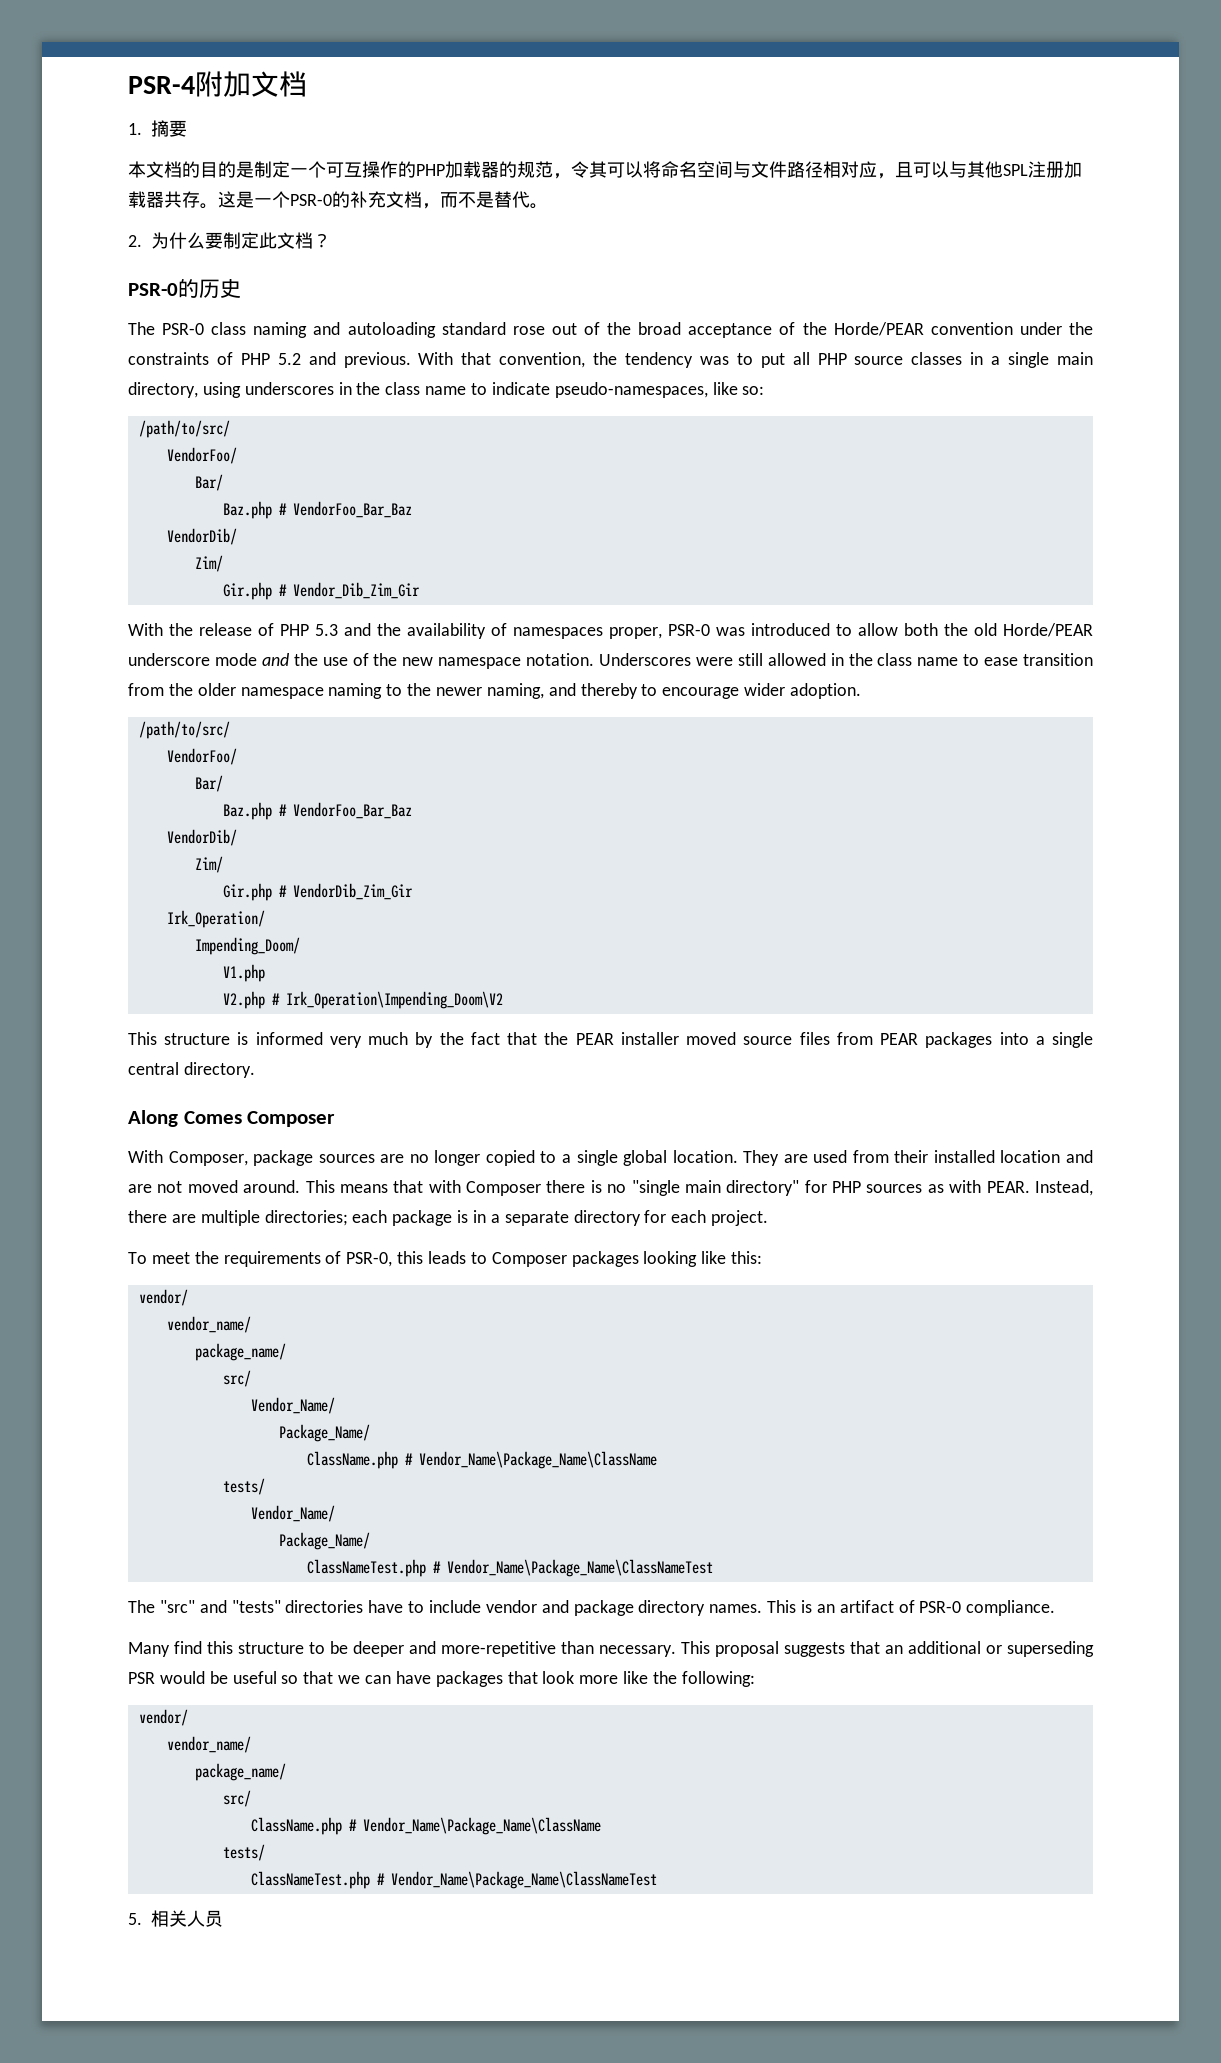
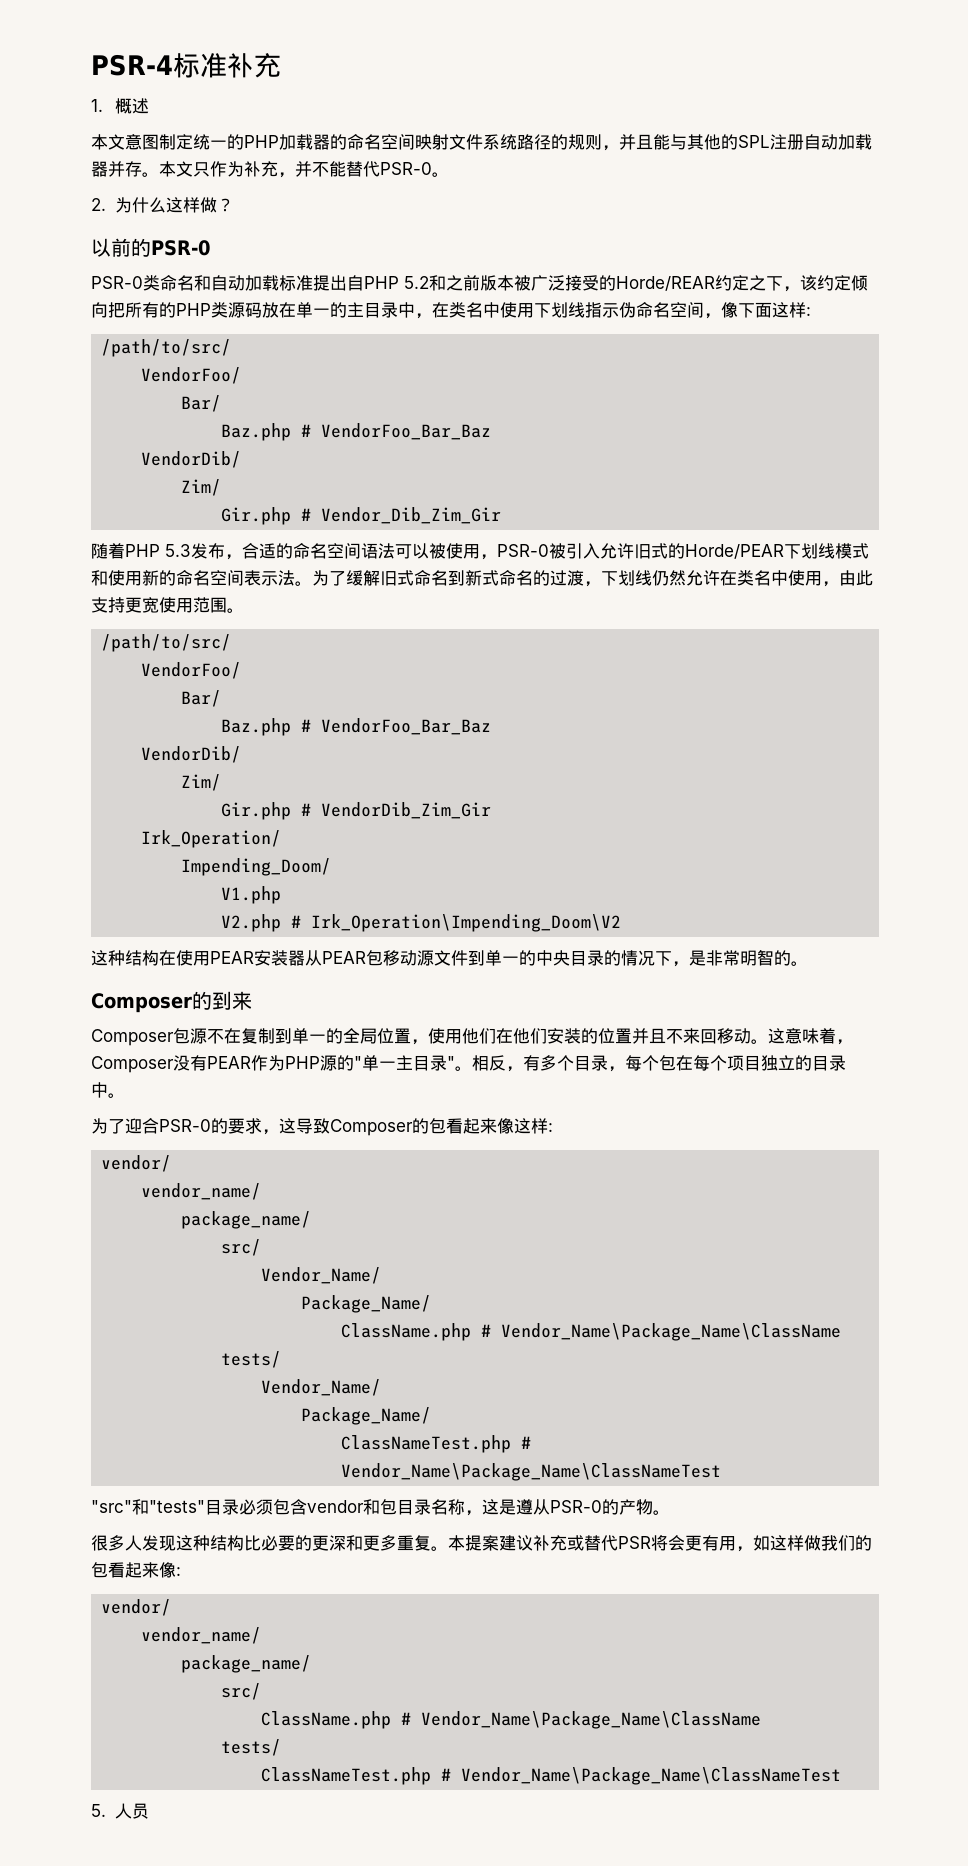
- PSR-4附加文档
+ PSR-4标准补充
- 1.摘要
- 本文档的目的是制定一个可互操作的PHP加载器的规范，令其可以将命名空间与文件路径相对应，且可以与其他SPL注册加载器共存。这是一个PSR-0的补充文档，而不是替代。
+ 1.概述
+ 本文意图制定统一的PHP加载器的命名空间映射文件系统路径的规则，并且能与其他的SPL注册自动加载器并存。本文只作为补充，并不能替代PSR-0。
- 2.为什么要制定此文档？
+ 2.为什么这样做？
- PSR-0的历史
- The PSR-0 class naming and autoloading standard rose out of the broad acceptance of the Horde/PEAR convention under the constraints of PHP 5.2 and previous. With that convention, the tendency was to put all PHP source classes in a single main directory, using underscores in the class name to indicate pseudo-namespaces, like so:
+ 以前的PSR-0
+ PSR-0类命名和自动加载标准提出自PHP 5.2和之前版本被广泛接受的Horde/REAR约定之下，该约定倾向把所有的PHP类源码放在单一的主目录中，在类名中使用下划线指示伪命名空间，像下面这样:
- With the release of PHP 5.3 and the availability of namespaces proper, PSR-0 was introduced to allow both the old Horde/PEAR underscore mode and the use of the new namespace notation. Underscores were still allowed in the class name to ease transition from the older namespace naming to the newer naming, and thereby to encourage wider adoption.
+ 随着PHP 5.3发布，合适的命名空间语法可以被使用，PSR-0被引入允许旧式的Horde/PEAR下划线模式和使用新的命名空间表示法。为了缓解旧式命名到新式命名的过渡，下划线仍然允许在类名中使用，由此支持更宽使用范围。
- This structure is informed very much by the fact that the PEAR installer moved source files from PEAR packages into a single central directory.
- Along Comes Composer
- With Composer, package sources are no longer copied to a single global location. They are used from their installed location and are not moved around. This means that with Composer there is no "single main directory" for PHP sources as with PEAR. Instead, there are multiple directories; each package is in a separate directory for each project.
- To meet the requirements of PSR-0, this leads to Composer packages looking like this:
+ 这种结构在使用PEAR安装器从PEAR包移动源文件到单一的中央目录的情况下，是非常明智的。
+ Composer的到来
+ Composer包源不在复制到单一的全局位置，使用他们在他们安装的位置并且不来回移动。这意味着，Composer没有PEAR作为PHP源的"单一主目录"。相反，有多个目录，每个包在每个项目独立的目录中。
+ 为了迎合PSR-0的要求，这导致Composer的包看起来像这样:
- The "src" and "tests" directories have to include vendor and package directory names. This is an artifact of PSR-0 compliance.
- Many find this structure to be deeper and more-repetitive than necessary. This proposal suggests that an additional or superseding PSR would be useful so that we can have packages that look more like the following:
+ "src"和"tests"目录必须包含vendor和包目录名称，这是遵从PSR-0的产物。
+ 很多人发现这种结构比必要的更深和更多重复。本提案建议补充或替代PSR将会更有用，如这样做我们的包看起来像:
- 5.相关人员
+ 5.人员

